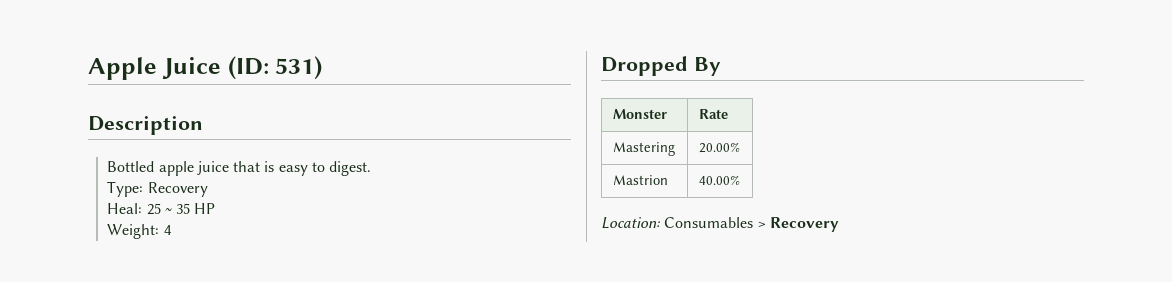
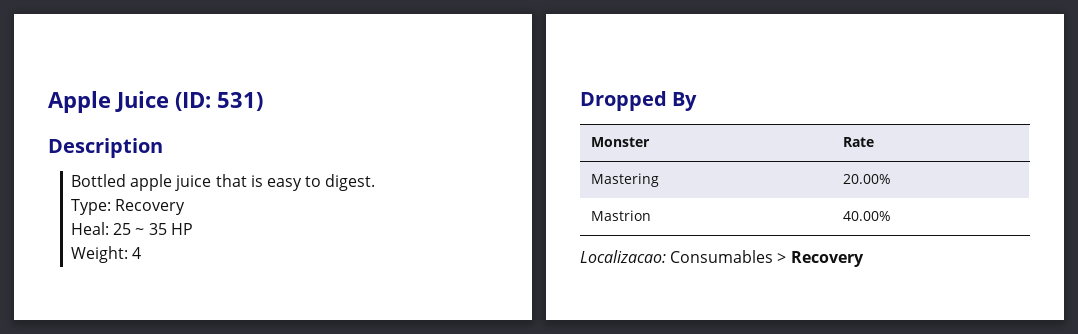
- Location: Consumables > Recovery
+ Localizacao: Consumables > Recovery

